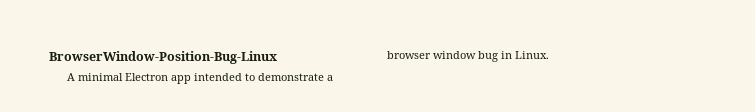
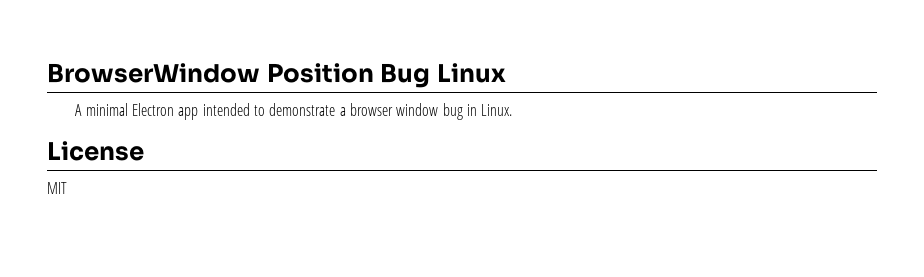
- BrowserWindow-Position-Bug-Linux
+ BrowserWindow Position Bug Linux
+ License
+ MIT

